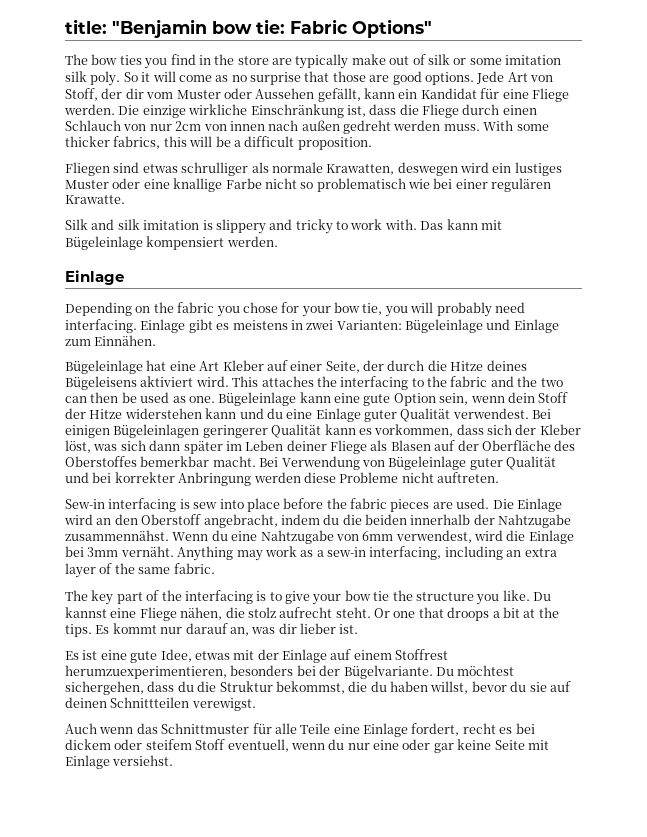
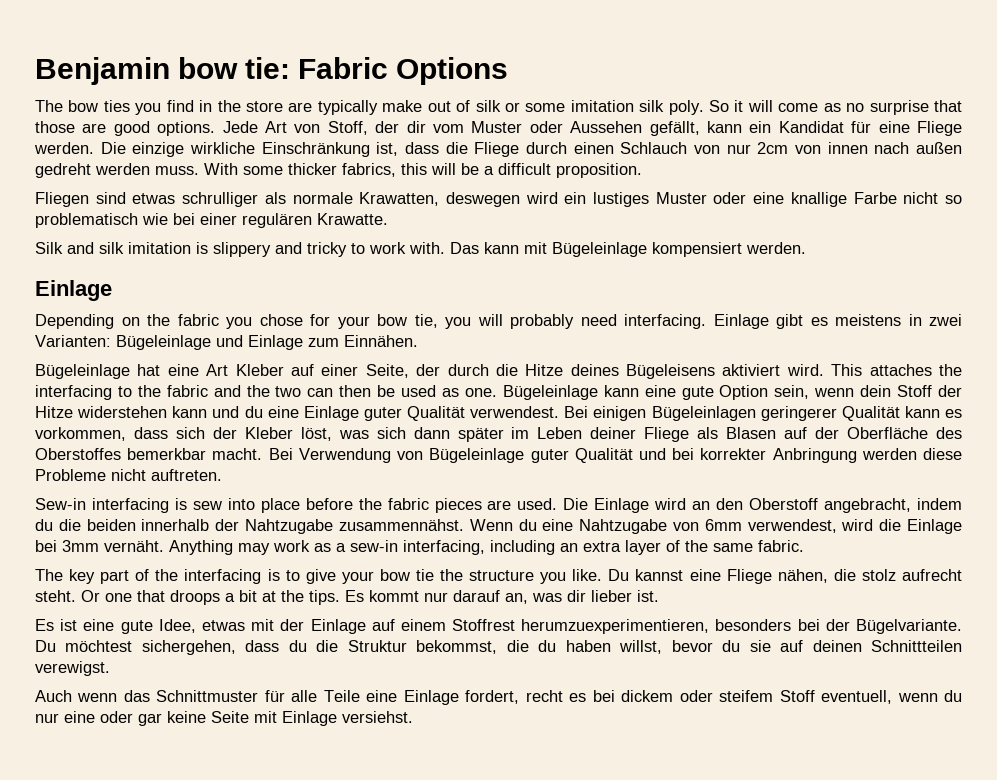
- title: "Benjamin bow tie: Fabric Options"
+ Benjamin bow tie: Fabric Options

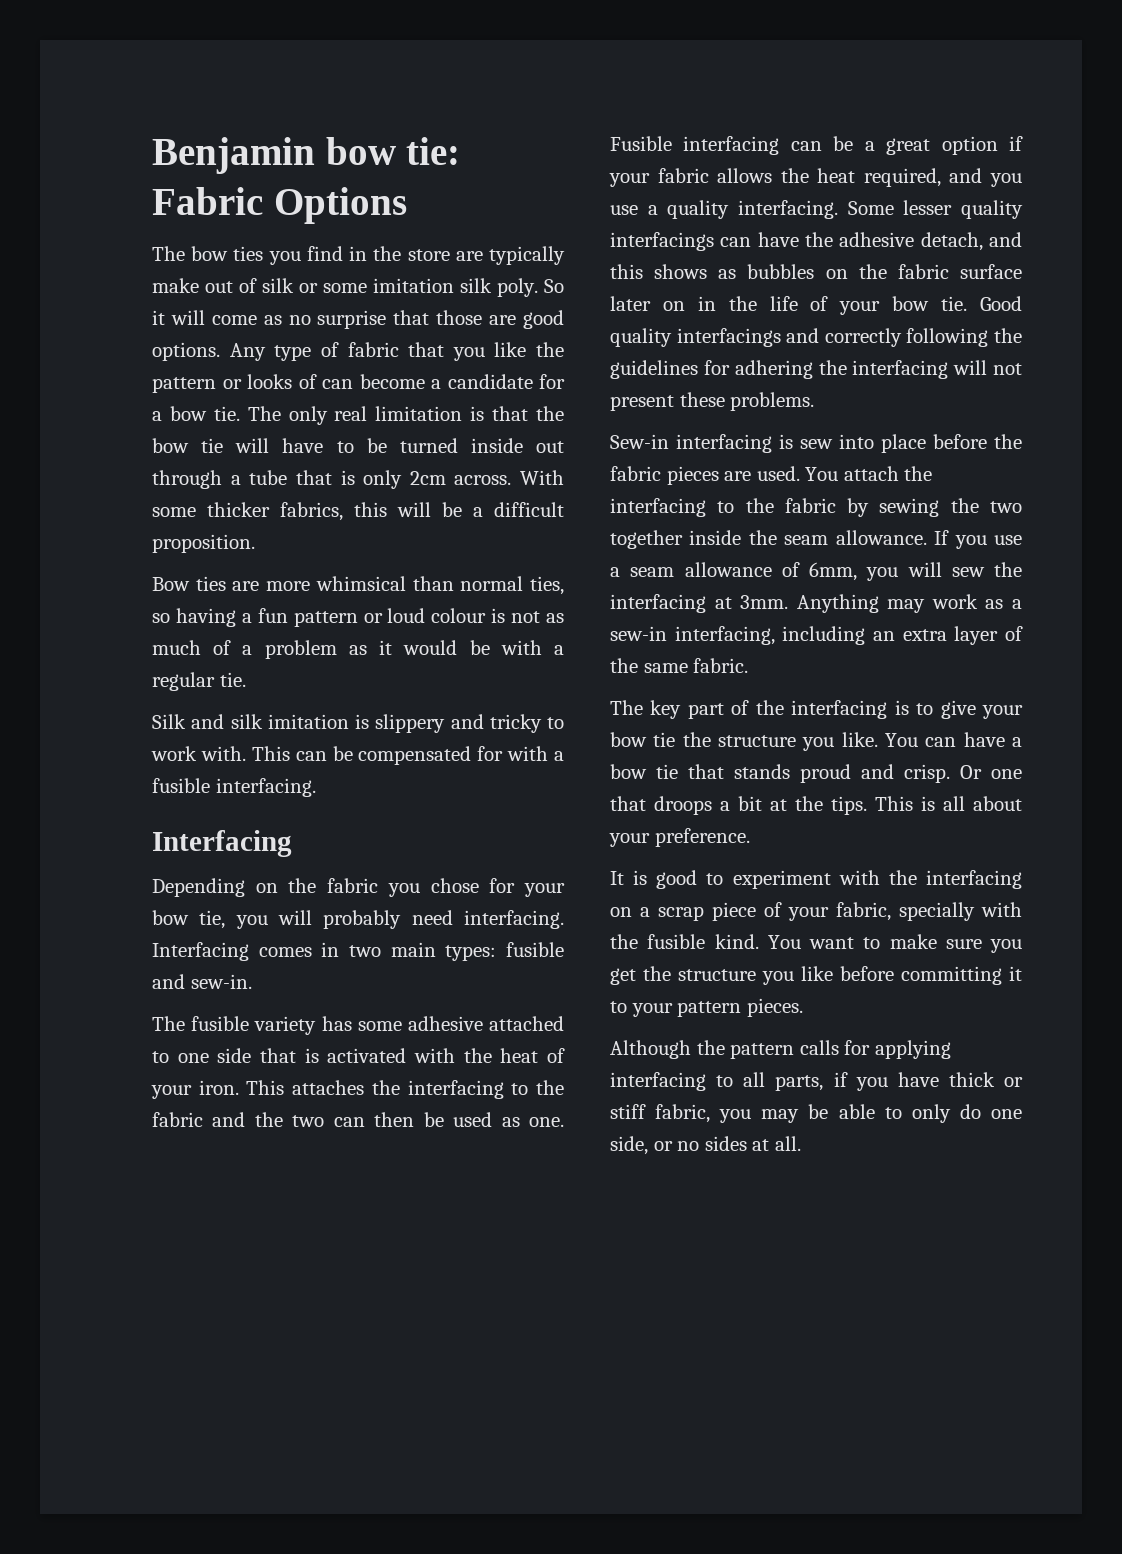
- Jede Art von Stoff, der dir vom Muster oder Aussehen gefällt, kann ein Kandidat für eine Fliege werden. Die einzige wirkliche Einschränkung ist, dass die Fliege durch einen Schlauch von nur 2cm von innen nach außen gedreht werden muss.
+ Any type of fabric that you like the pattern or looks of can become a candidate for a bow tie. The only real limitation is that the bow tie will have to be turned inside out through a tube that is only 2cm across.
- Fliegen sind etwas schrulliger als normale Krawatten, deswegen wird ein lustiges Muster oder eine knallige Farbe nicht so problematisch wie bei einer regulären Krawatte.
+ Bow ties are more whimsical than normal ties, so having a fun pattern or loud colour is not as much of a problem as it would be with a regular tie.
- Das kann mit Bügeleinlage kompensiert werden.
- Einlage
+ This can be compensated for with a fusible interfacing.
+ Interfacing
- Einlage gibt es meistens in zwei Varianten: Bügeleinlage und Einlage zum Einnähen.
- Bügeleinlage hat eine Art Kleber auf einer Seite, der durch die Hitze deines Bügeleisens aktiviert wird.
+ Interfacing comes in two main types: fusible and sew-in.
+ The fusible variety has some adhesive attached to one side that is activated with the heat of your iron.
- Bügeleinlage kann eine gute Option sein, wenn dein Stoff der Hitze widerstehen kann und du eine Einlage guter Qualität verwendest. Bei einigen Bügeleinlagen geringerer Qualität kann es vorkommen, dass sich der Kleber löst, was sich dann später im Leben deiner Fliege als Blasen auf der Oberfläche des Oberstoffes bemerkbar macht. Bei Verwendung von Bügeleinlage guter Qualität und bei korrekter Anbringung werden diese Probleme nicht auftreten.
+ Fusible interfacing can be a great option if your fabric allows the heat required, and you use a quality interfacing. Some lesser quality interfacings can have the adhesive detach, and this shows as bubbles on the fabric surface later on in the life of your bow tie. Good quality interfacings and correctly following the guidelines for adhering the interfacing will not present these problems.
- Die Einlage wird an den Oberstoff angebracht, indem du die beiden innerhalb der Nahtzugabe zusammennähst. Wenn du eine Nahtzugabe von 6mm verwendest, wird die Einlage bei 3mm vernäht.
+ You attach the interfacing to the fabric by sewing the two together inside the seam allowance. If you use a seam allowance of 6mm, you will sew the interfacing at 3mm.
- Du kannst eine Fliege nähen, die stolz aufrecht steht.
+ You can have a bow tie that stands proud and crisp.
- Es kommt nur darauf an, was dir lieber ist.
- Es ist eine gute Idee, etwas mit der Einlage auf einem Stoffrest herumzuexperimentieren, besonders bei der Bügelvariante. Du möchtest sichergehen, dass du die Struktur bekommst, die du haben willst, bevor du sie auf deinen Schnittteilen verewigst.
- Auch wenn das Schnittmuster für alle Teile eine Einlage fordert, recht es bei dickem oder steifem Stoff eventuell, wenn du nur eine oder gar keine Seite mit Einlage versiehst.
+ This is all about your preference.
+ It is good to experiment with the interfacing on a scrap piece of your fabric, specially with the fusible kind. You want to make sure you get the structure you like before committing it to your pattern pieces.
+ Although the pattern calls for applying interfacing to all parts, if you have thick or stiff fabric, you may be able to only do one side, or no sides at all.

